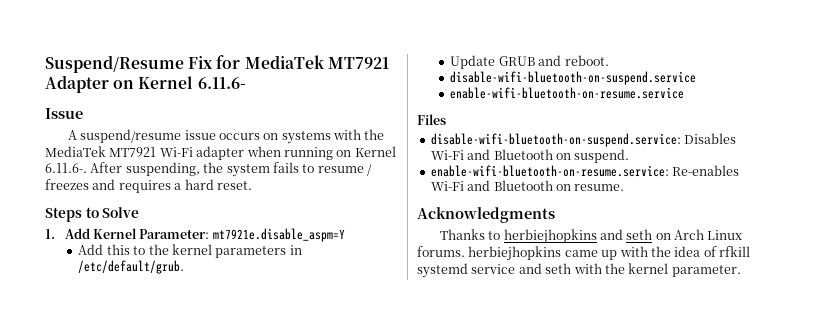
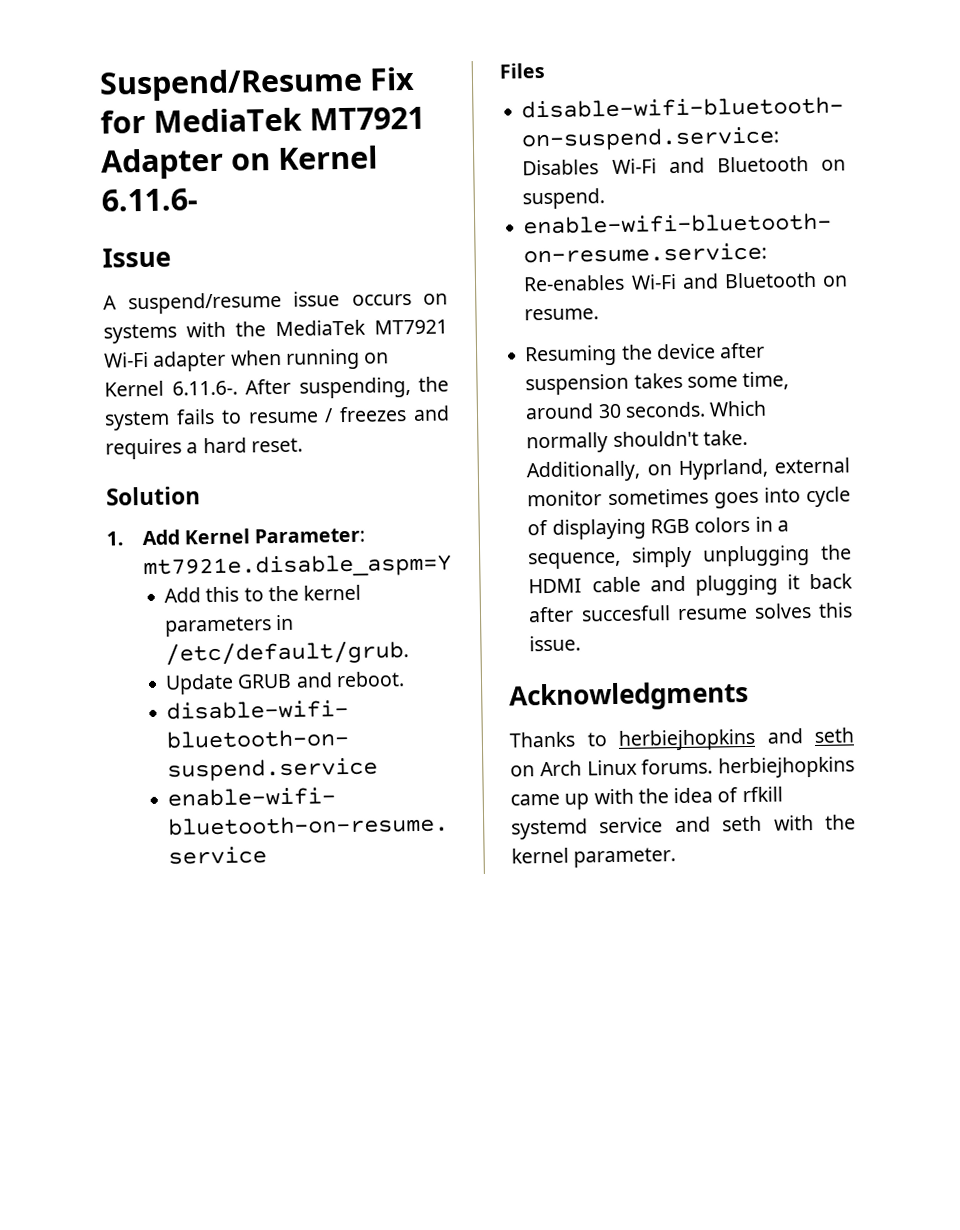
- Steps to Solve
+ Solution
+ Resuming the device after suspension takes some time, around 30 seconds. Which normally shouldn't take. Additionally, on Hyprland, external monitor sometimes goes into cycle of displaying RGB colors in a sequence, simply unplugging the HDMI cable and plugging it back after succesfull resume solves this issue.

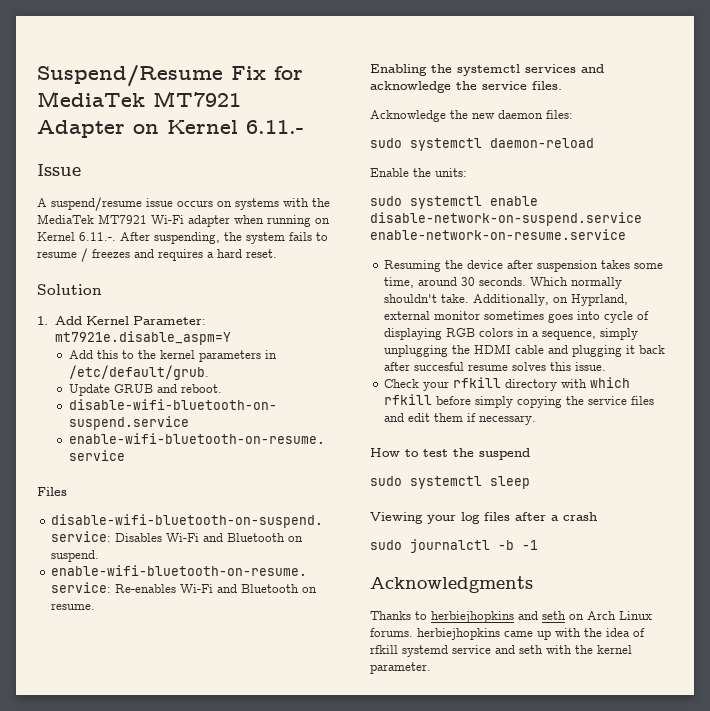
- Suspend/Resume Fix for MediaTek MT7921 Adapter on Kernel 6.11.6-
+ Suspend/Resume Fix for MediaTek MT7921 Adapter on Kernel 6.11.-
- A suspend/resume issue occurs on systems with the MediaTek MT7921 Wi-Fi adapter when running on Kernel 6.11.6-. After suspending, the system fails to resume / freezes and requires a hard reset.
+ A suspend/resume issue occurs on systems with the MediaTek MT7921 Wi-Fi adapter when running on Kernel 6.11.-. After suspending, the system fails to resume / freezes and requires a hard reset.
+ Enabling the systemctl services and acknowledge the service files.
+ Acknowledge the new daemon files:
+ sudo systemctl daemon-reload
+ Enable the units:
+ sudo systemctl enable disable-network-on-suspend.service enable-network-on-resume.service
- Additionally, on Hyprland, external monitor sometimes goes into cycle of displaying RGB colors in a sequence, simply unplugging the HDMI cable and plugging it back after succesfull resume solves this issue.
+ Additionally, on Hyprland, external monitor sometimes goes into cycle of displaying RGB colors in a sequence, simply unplugging the HDMI cable and plugging it back after succesful resume solves this issue.
+ Check your rfkill directory with which rfkill before simply copying the service files and edit them if necessary.
+ How to test the suspend
+ sudo systemctl sleep
+ Viewing your log files after a crash
+ sudo journalctl -b -1

